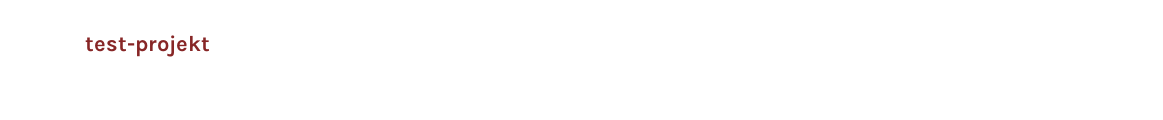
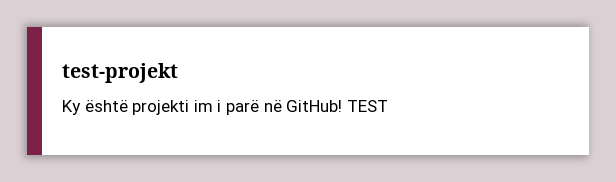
+ Ky është projekti im i parë në GitHub! TEST

